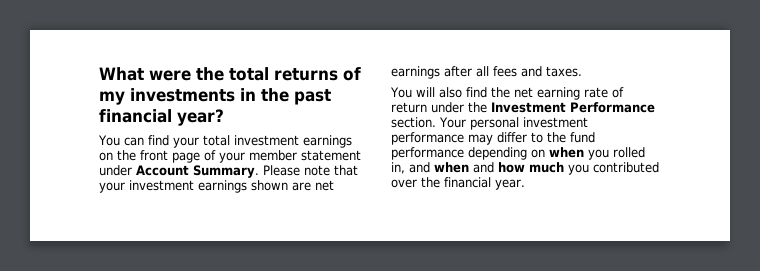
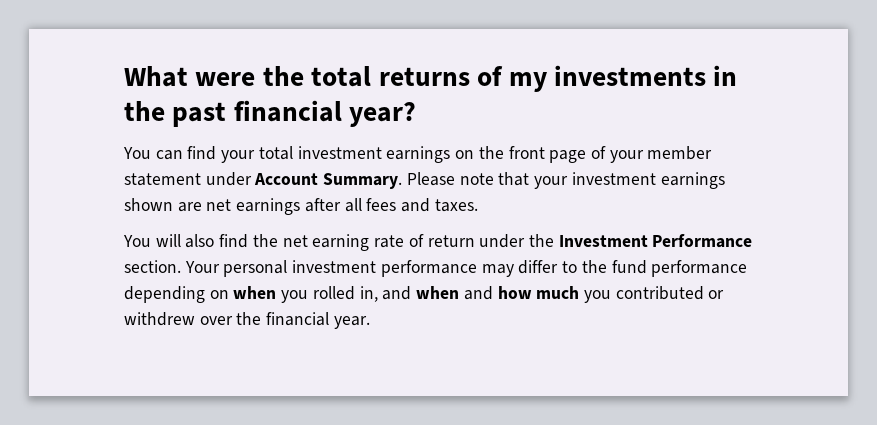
- Your personal investment performance may differ to the fund performance depending on when you rolled in, and when and how much you contributed over the financial year.
+ Your personal investment performance may differ to the fund performance depending on when you rolled in, and when and how much you contributed or withdrew over the financial year.

